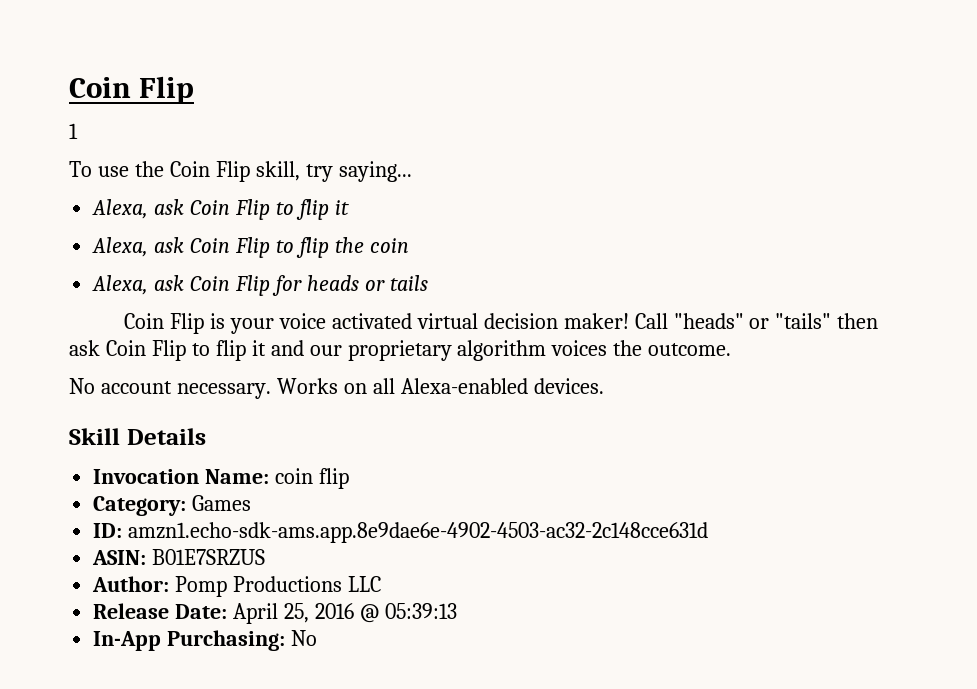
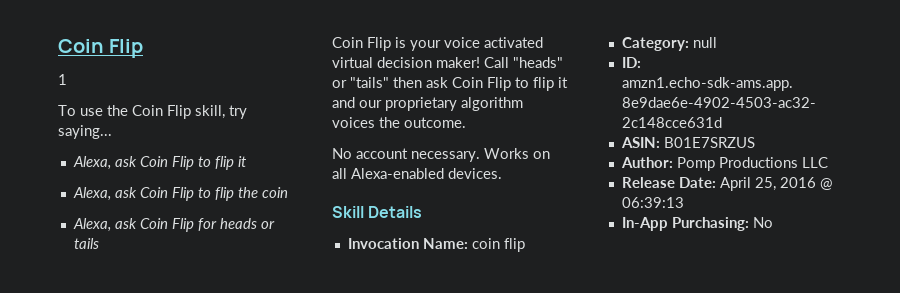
- Category: Games
+ Category: null
- Release Date: April 25, 2016 @ 05:39:13
+ Release Date: April 25, 2016 @ 06:39:13

